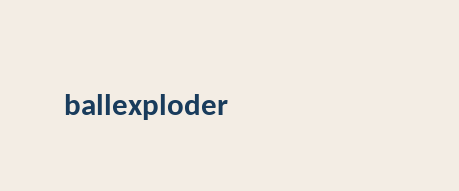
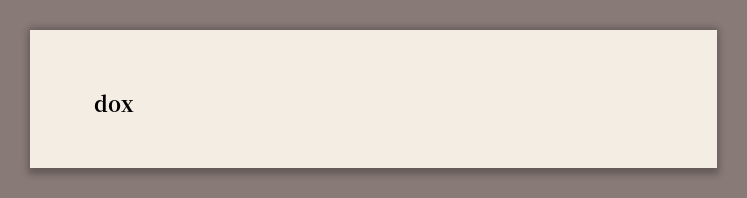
- ballexploder
+ dox

